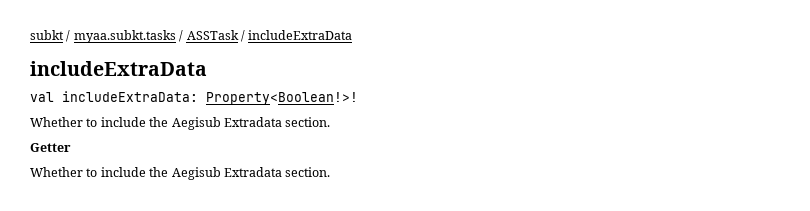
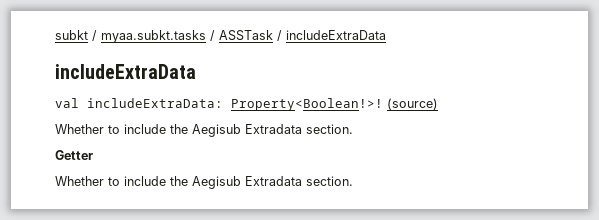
+ (source)

